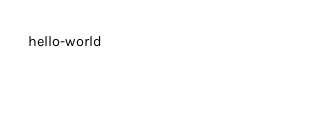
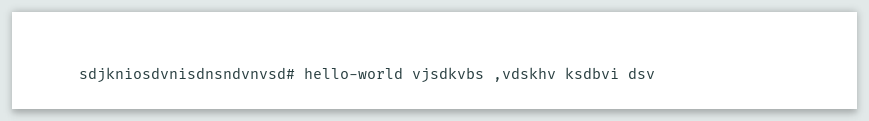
- hello-world
+ sdjkniosdvnisdnsndvnvsd# hello-world vjsdkvbs ,vdskhv ksdbvi dsv

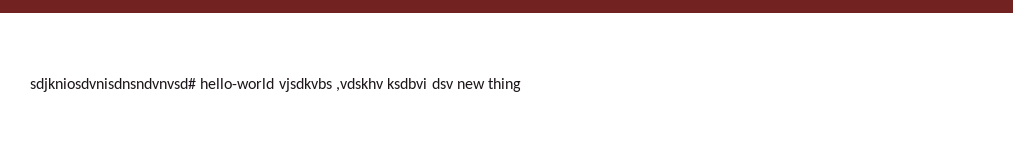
- sdjkniosdvnisdnsndvnvsd# hello-world vjsdkvbs ,vdskhv ksdbvi dsv
+ sdjkniosdvnisdnsndvnvsd# hello-world vjsdkvbs ,vdskhv ksdbvi dsv new thing

